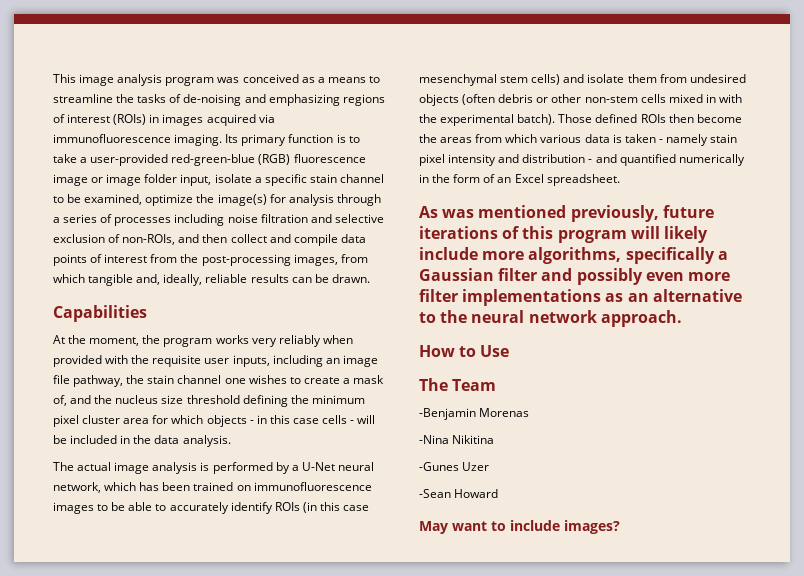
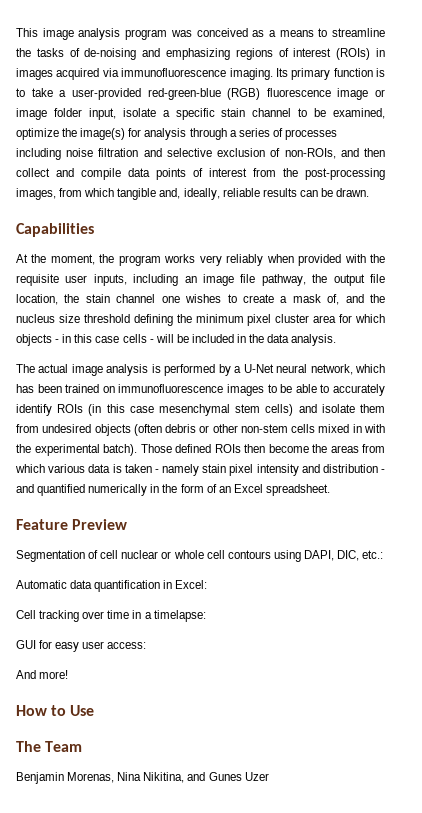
- At the moment, the program works very reliably when provided with the requisite user inputs, including an image file pathway, the stain channel one wishes to create a mask of, and the nucleus size threshold defining the minimum pixel cluster area for which objects - in this case cells - will be included in the data analysis.
+ At the moment, the program works very reliably when provided with the requisite user inputs, including an image file pathway, the output file location, the stain channel one wishes to create a mask of, and the nucleus size threshold defining the minimum pixel cluster area for which objects - in this case cells - will be included in the data analysis.
- As was mentioned previously, future iterations of this program will likely include more algorithms, specifically a Gaussian filter and possibly even more filter implementations as an alternative to the neural network approach.
+ Feature Preview
+ Segmentation of cell nuclear or whole cell contours using DAPI, DIC, etc.:
+ Automatic data quantification in Excel:
+ Cell tracking over time in a timelapse:
+ GUI for easy user access:
+ And more!
- -Benjamin Morenas
- -Nina Nikitina
- -Gunes Uzer
- -Sean Howard
- May want to include images?
+ Benjamin Morenas, Nina Nikitina, and Gunes Uzer

